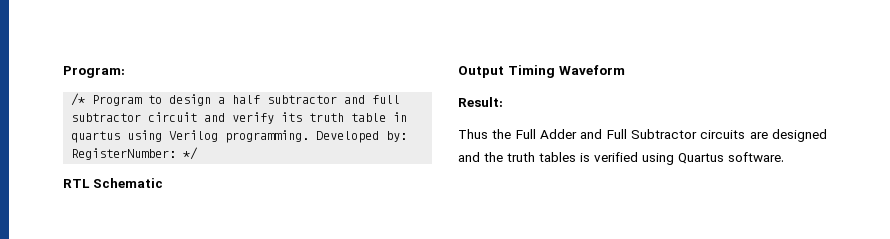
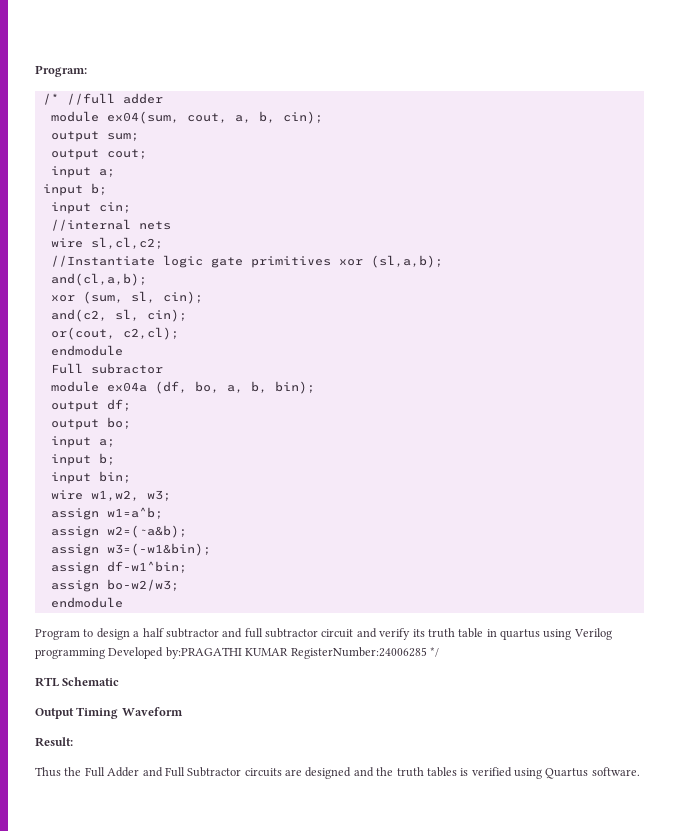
- /* Program to design a half subtractor and full subtractor circuit and verify its truth table in quartus using Verilog programming. Developed by: RegisterNumber: */
+ /* //full adder
+ module ex04(sum, cout, a, b, cin);
+ output sum;
+ output cout;
+ input a;
+ input b;
+ input cin;
+ //internal nets
+ wire sl,cl,c2;
+ //Instantiate logic gate primitives xor (sl,a,b);
+ and(cl,a,b);
+ xor (sum, sl, cin);
+ and(c2, sl, cin);
+ or(cout, c2,cl);
+ endmodule
+ Full subractor
+ module ex04a (df, bo, a, b, bin);
+ output df;
+ output bo;
+ input a;
+ input b;
+ input bin;
+ wire w1,w2, w3;
+ assign w1=a^b;
+ assign w2=(~a&b);
+ assign w3=(-w1&bin);
+ assign df-w1^bin;
+ assign bo-w2/w3;
+ endmodule
+ Program to design a half subtractor and full subtractor circuit and verify its truth table in quartus using Verilog programming Developed by:PRAGATHI KUMAR RegisterNumber:24006285 */

